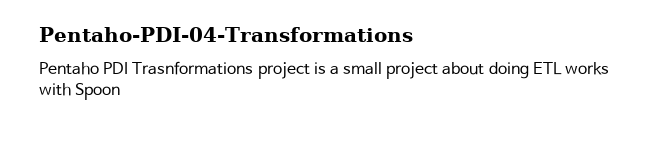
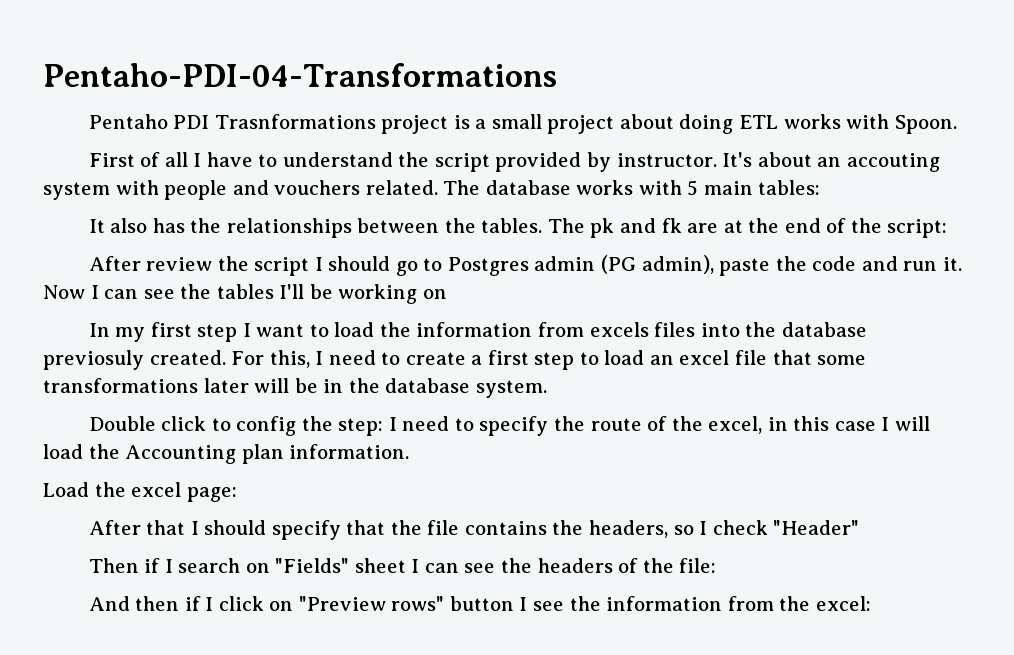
- Pentaho PDI Trasnformations project is a small project about doing ETL works with Spoon
+ Pentaho PDI Trasnformations project is a small project about doing ETL works with Spoon.
+ First of all I have to understand the script provided by instructor. It's about an accouting system with people and vouchers related. The database works with 5 main tables:
+ It also has the relationships between the tables. The pk and fk are at the end of the script:
+ After review the script I should go to Postgres admin (PG admin), paste the code and run it. Now I can see the tables I'll be working on
+ In my first step I want to load the information from excels files into the database previosuly created. For this, I need to create a first step to load an excel file that some transformations later will be in the database system.
+ Double click to config the step: I need to specify the route of the excel, in this case I will load the Accounting plan information.
+ Load the excel page:
+ After that I should specify that the file contains the headers, so I check "Header"
+ Then if I search on "Fields" sheet I can see the headers of the file:
+ And then if I click on "Preview rows" button I see the information from the excel:

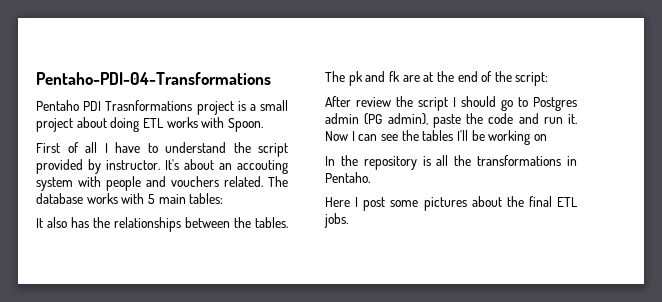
- In my first step I want to load the information from excels files into the database previosuly created. For this, I need to create a first step to load an excel file that some transformations later will be in the database system.
- Double click to config the step: I need to specify the route of the excel, in this case I will load the Accounting plan information.
- Load the excel page:
- After that I should specify that the file contains the headers, so I check "Header"
- Then if I search on "Fields" sheet I can see the headers of the file:
- And then if I click on "Preview rows" button I see the information from the excel:
+ In the repository is all the transformations in Pentaho.
+ Here I post some pictures about the final ETL jobs.

